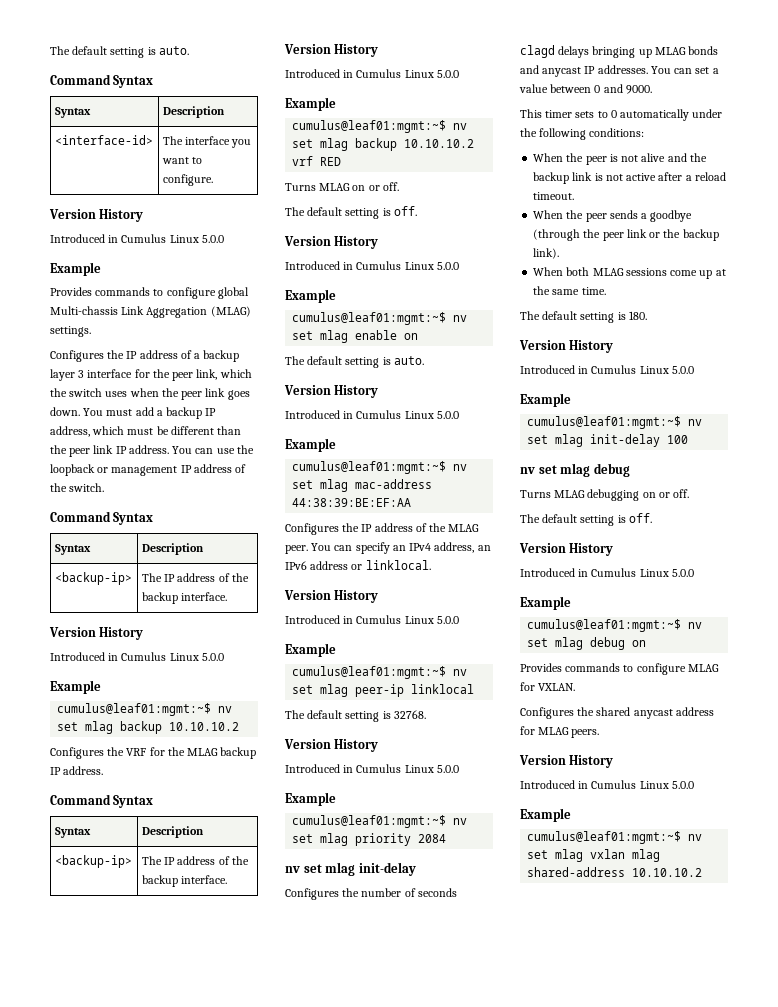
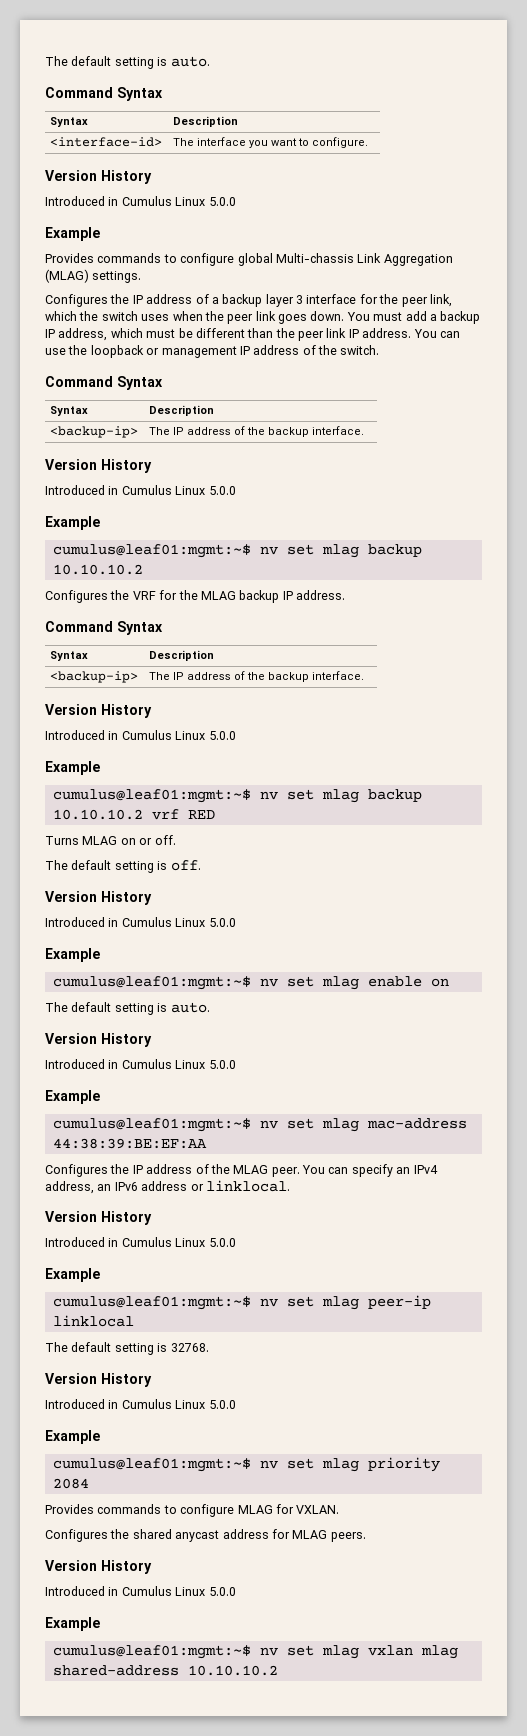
  cumulus@leaf01:mgmt:~$ nv set mlag priority 2084
- nv set mlag init-delay
- Configures the number of seconds clagd delays bringing up MLAG bonds and anycast IP addresses. You can set a value between 0 and 9000.
- This timer sets to 0 automatically under the following conditions:
- When the peer is not alive and the backup link is not active after a reload timeout.
- When the peer sends a goodbye (through the peer link or the backup link).
- When both MLAG sessions come up at the same time.
- The default setting is 180.
- Version History
- Introduced in Cumulus Linux 5.0.0
- Example
- cumulus@leaf01:mgmt:~$ nv set mlag init-delay 100
- nv set mlag debug
- Turns MLAG debugging on or off.
- The default setting is off.
- Version History
- Introduced in Cumulus Linux 5.0.0
- Example
- cumulus@leaf01:mgmt:~$ nv set mlag debug on

